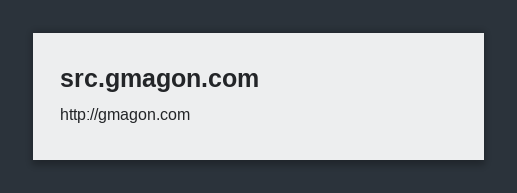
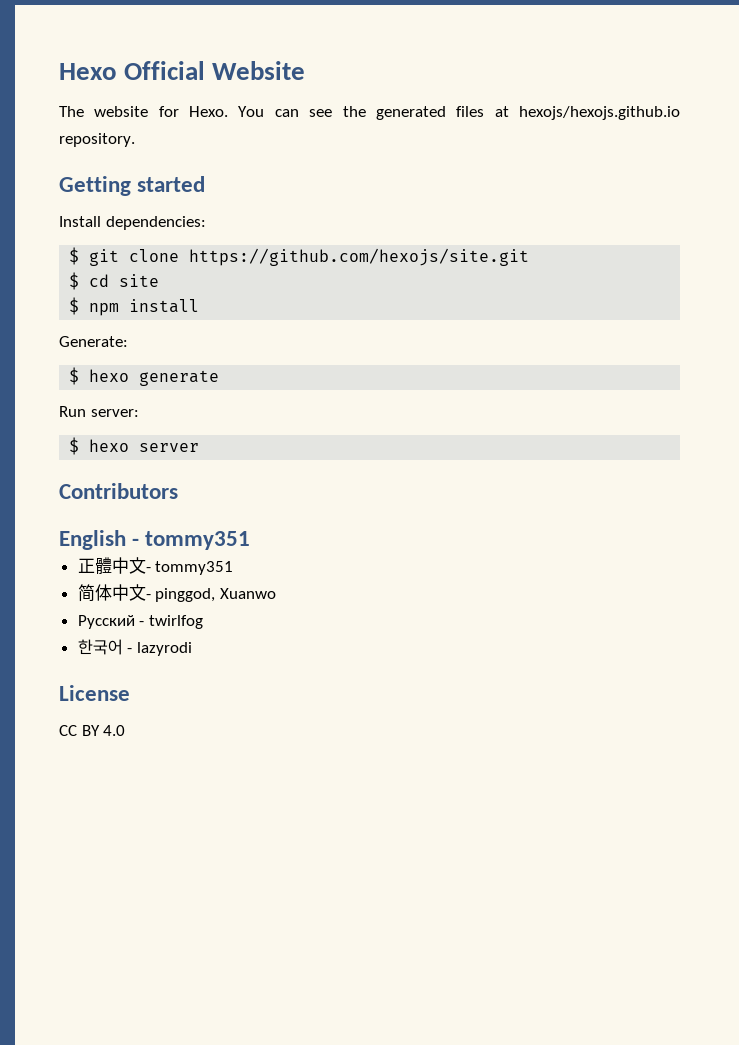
- src.gmagon.com
- http://gmagon.com
+ Hexo Official Website
+ The website for Hexo. You can see the generated files at hexojs/hexojs.github.io repository.
+ Getting started
+ Install dependencies:
+ $ git clone https://github.com/hexojs/site.git
+ $ cd site
+ $ npm install
+ Generate:
+ $ hexo generate
+ Run server:
+ $ hexo server
+ Contributors
+ English - tommy351
+ 正體中文- tommy351
+ 简体中文- pinggod, Xuanwo
+ Русский - twirlfog
+ 한국어 - lazyrodi
+ License
+ CC BY 4.0

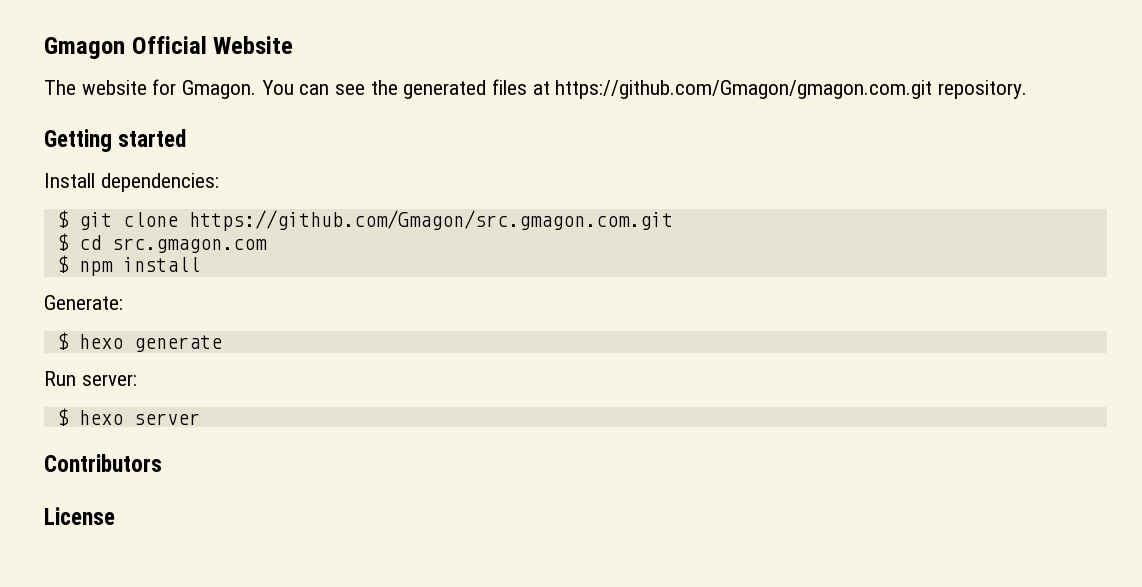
- Hexo Official Website
+ Gmagon Official Website
- The website for Hexo.
+ The website for Gmagon.
- You can see the generated files at hexojs/hexojs.github.io repository.
+ You can see the generated files at https://github.com/Gmagon/gmagon.com.git repository.
- $ git clone https://github.com/hexojs/site.git
+ $ git clone https://github.com/Gmagon/src.gmagon.com.git
- $ cd site
+ $ cd src.gmagon.com
- English - tommy351
- 正體中文- tommy351
- 简体中文- pinggod, Xuanwo
- Русский - twirlfog
- 한국어 - lazyrodi
  License
- CC BY 4.0

